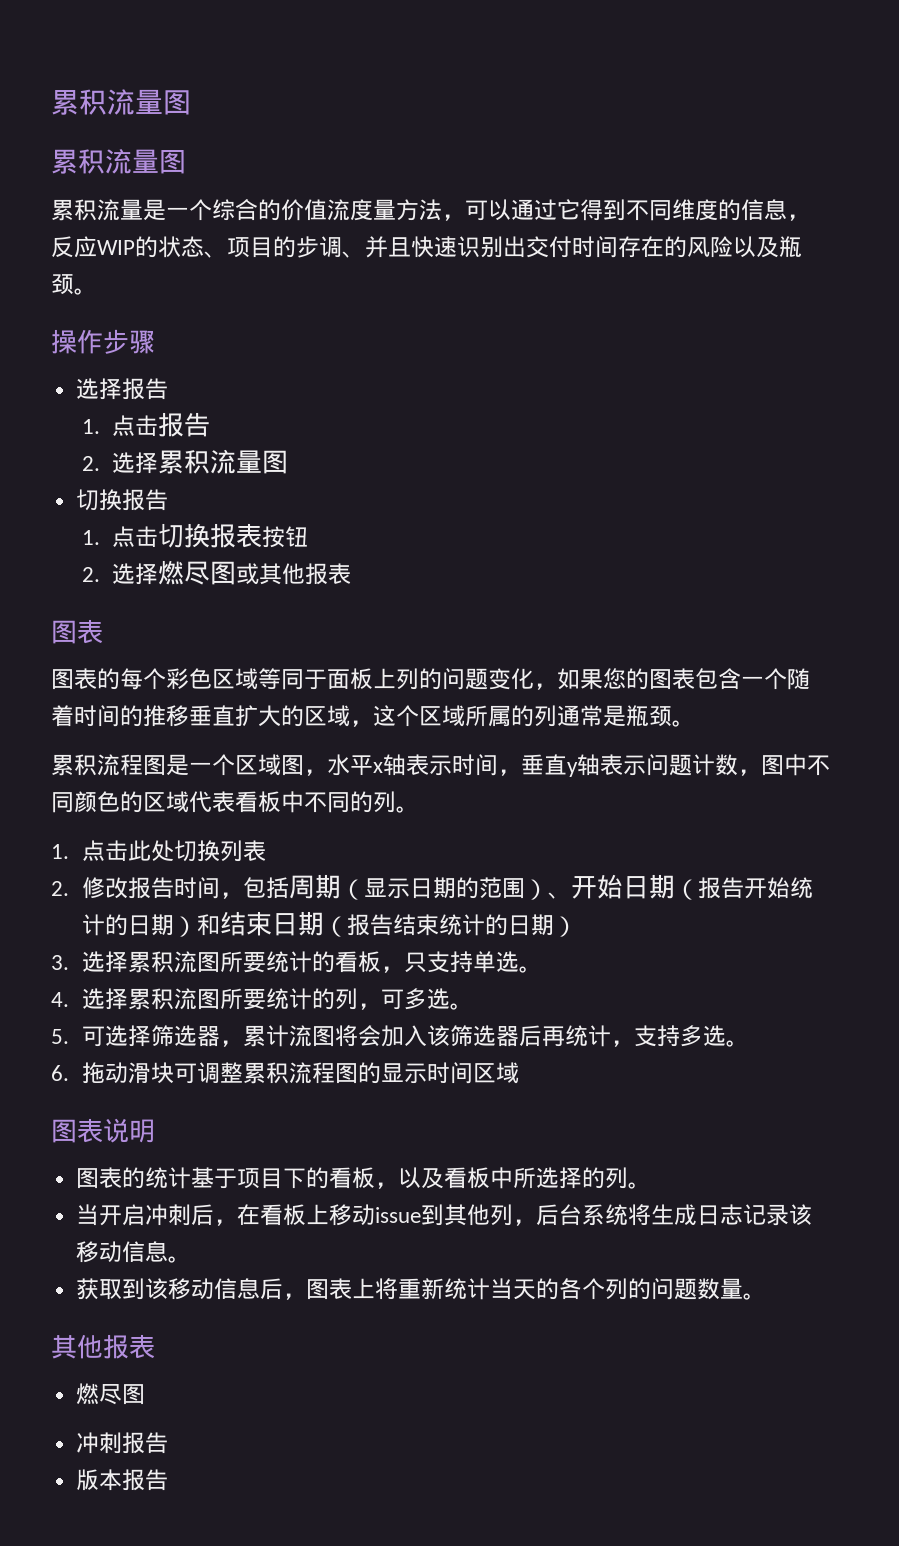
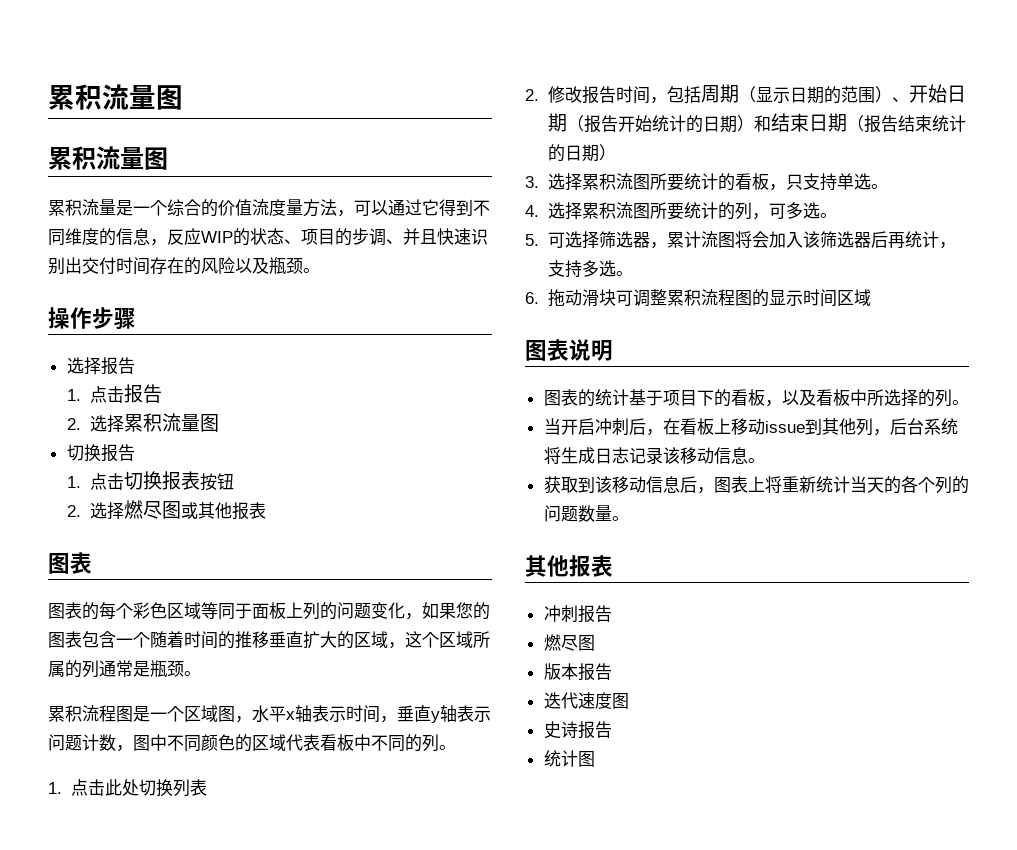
  获取到该移动信息后，图表上将重新统计当天的各个列的问题数量。
  其他报表
- 燃尽图
  冲刺报告
+ 燃尽图
+ 迭代速度图
+ 史诗报告
+ 统计图

